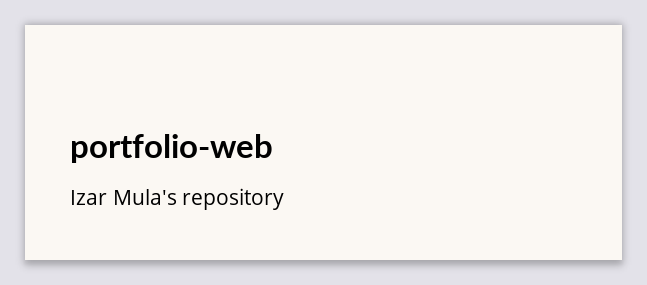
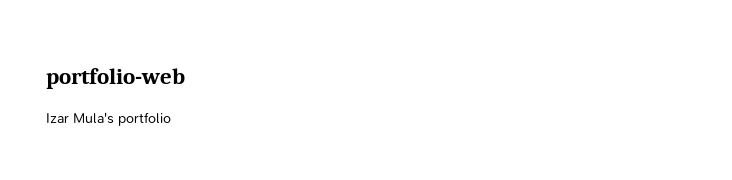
- Izar Mula's repository
+ Izar Mula's portfolio

